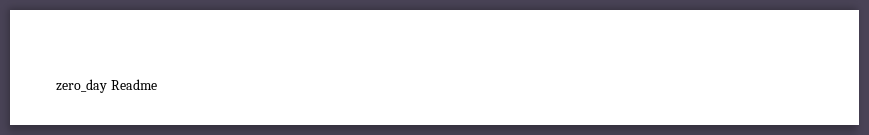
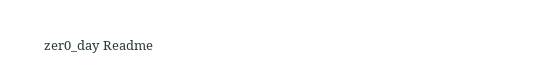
- zero_day Readme
+ zer0_day Readme

